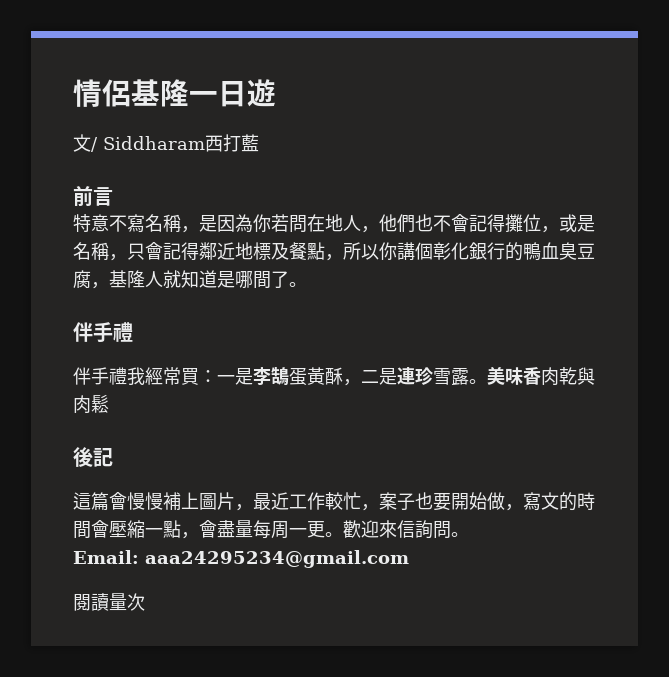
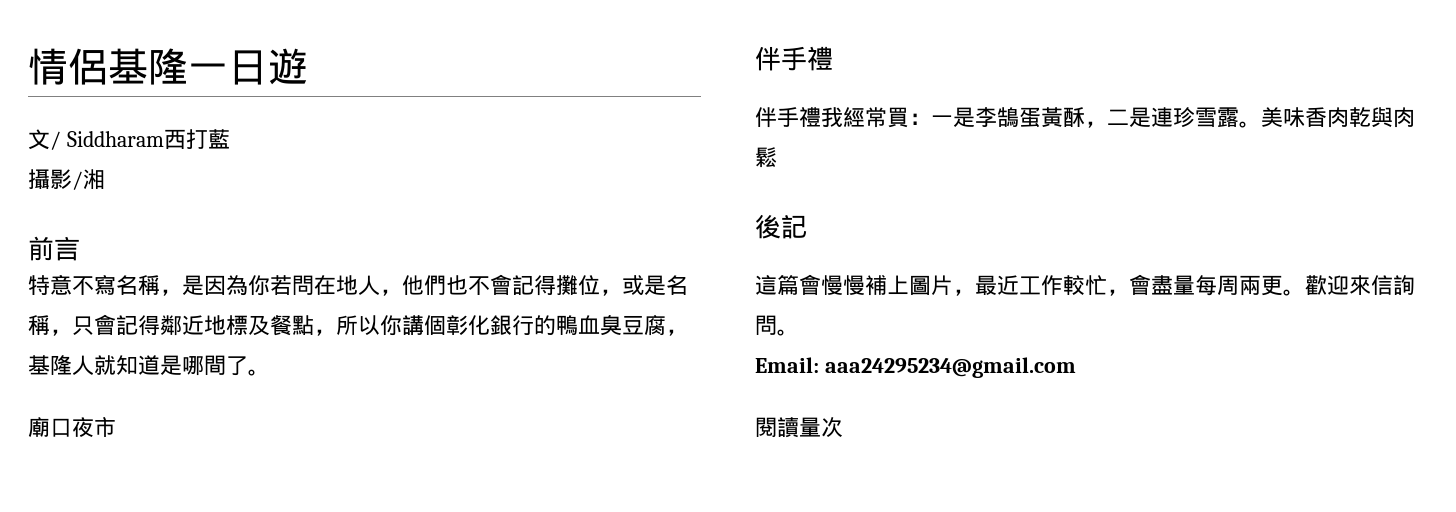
+ 攝影/湘
+ 廟口夜市
- 這篇會慢慢補上圖片，最近工作較忙，案子也要開始做，寫文的時間會壓縮一點，會盡量每周一更。
+ 這篇會慢慢補上圖片，最近工作較忙，會盡量每周兩更。

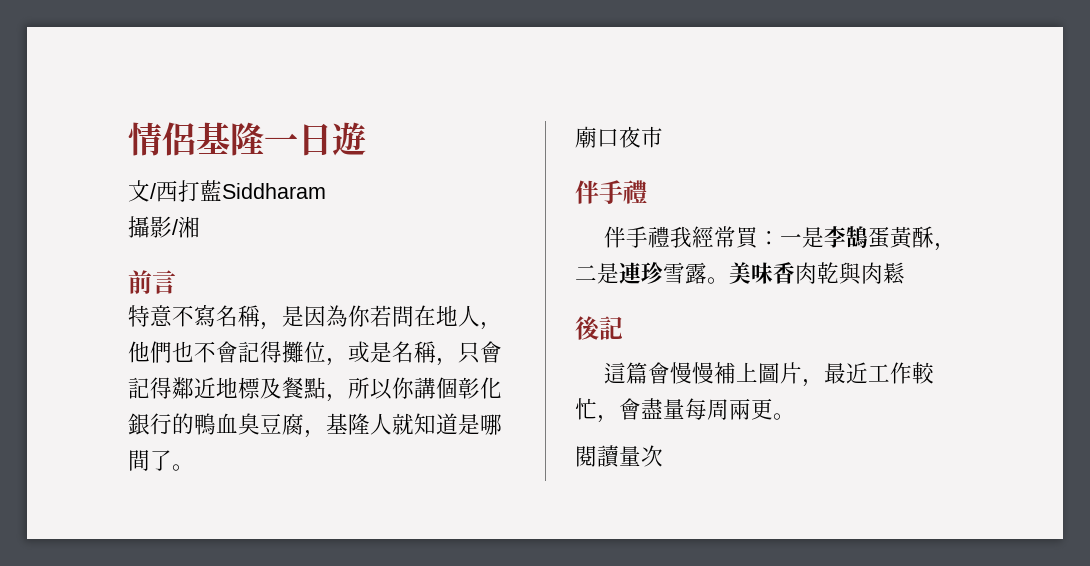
- 文/ Siddharam西打藍
+ 文/西打藍Siddharam
- 歡迎來信詢問。
- Email: aaa24295234@gmail.com

